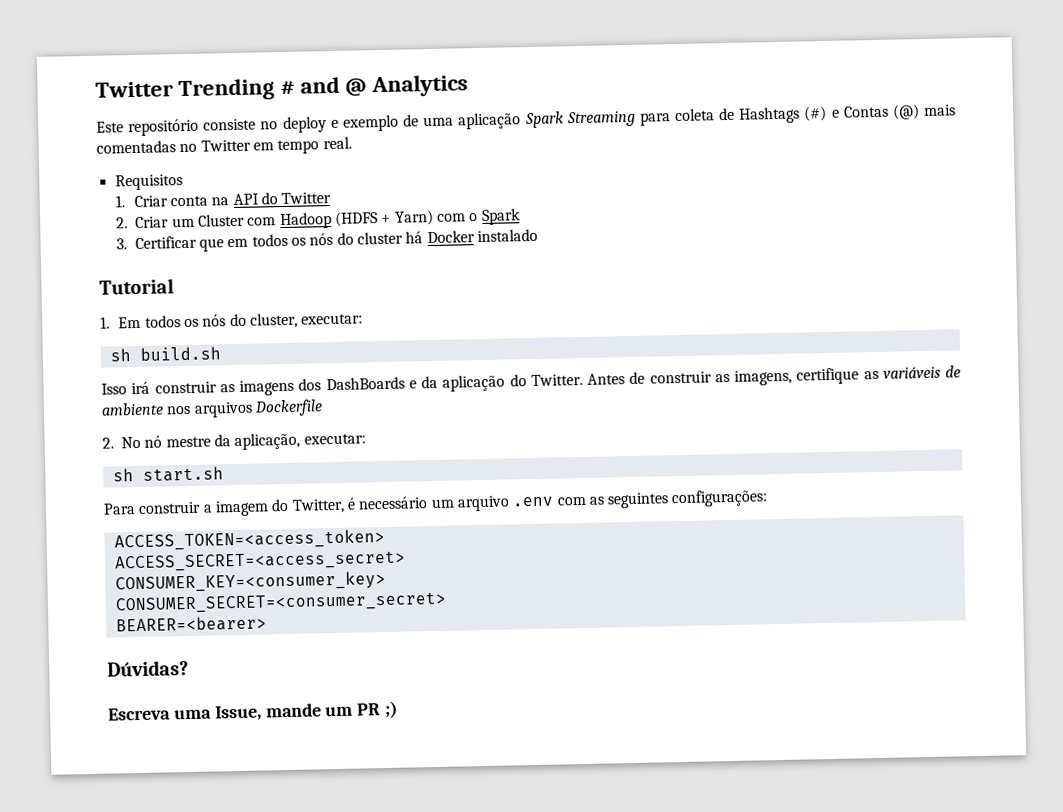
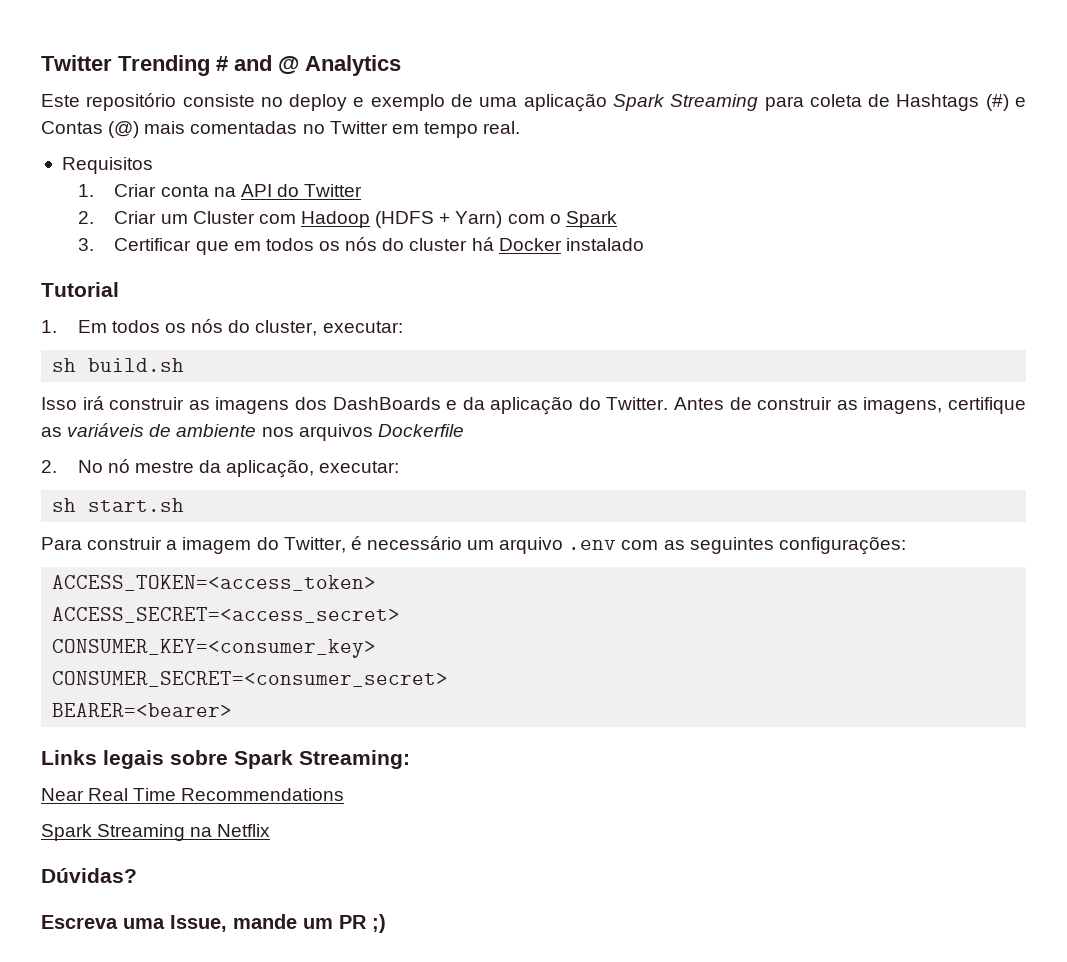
+ Links legais sobre Spark Streaming:
+ Near Real Time Recommendations
+ Spark Streaming na Netflix

